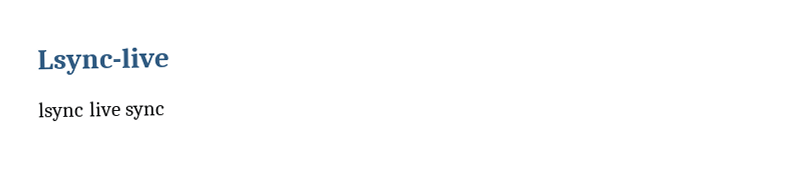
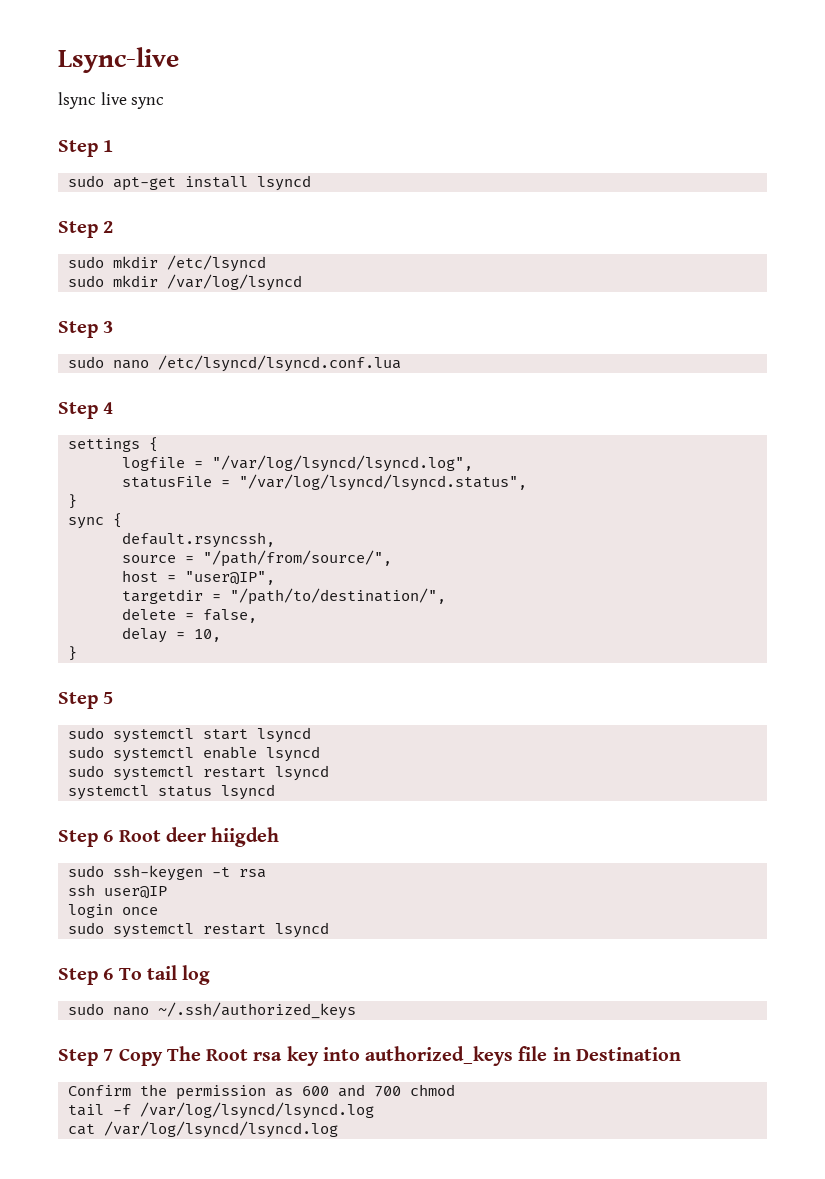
+ Step 1
+ sudo apt-get install lsyncd
+ Step 2
+ sudo mkdir /etc/lsyncd
+ sudo mkdir /var/log/lsyncd
+ Step 3
+ sudo nano /etc/lsyncd/lsyncd.conf.lua
+ Step 4
+ settings {
+ logfile = "/var/log/lsyncd/lsyncd.log",
+ statusFile = "/var/log/lsyncd/lsyncd.status",
+ }
+ sync {
+ default.rsyncssh,
+ source = "/path/from/source/",
+ host = "user@IP",
+ targetdir = "/path/to/destination/",
+ delete = false,
+ delay = 10,
+ }
+ Step 5
+ sudo systemctl start lsyncd
+ sudo systemctl enable lsyncd
+ sudo systemctl restart lsyncd
+ systemctl status lsyncd
+ Step 6 Root deer hiigdeh
+ sudo ssh-keygen -t rsa
+ ssh user@IP
+ login once
+ sudo systemctl restart lsyncd
+ Step 6 To tail log
+ sudo nano ~/.ssh/authorized_keys
+ Step 7 Copy The Root rsa key into authorized_keys file in Destination
+ Confirm the permission as 600 and 700 chmod
+ tail -f /var/log/lsyncd/lsyncd.log
+ cat /var/log/lsyncd/lsyncd.log

